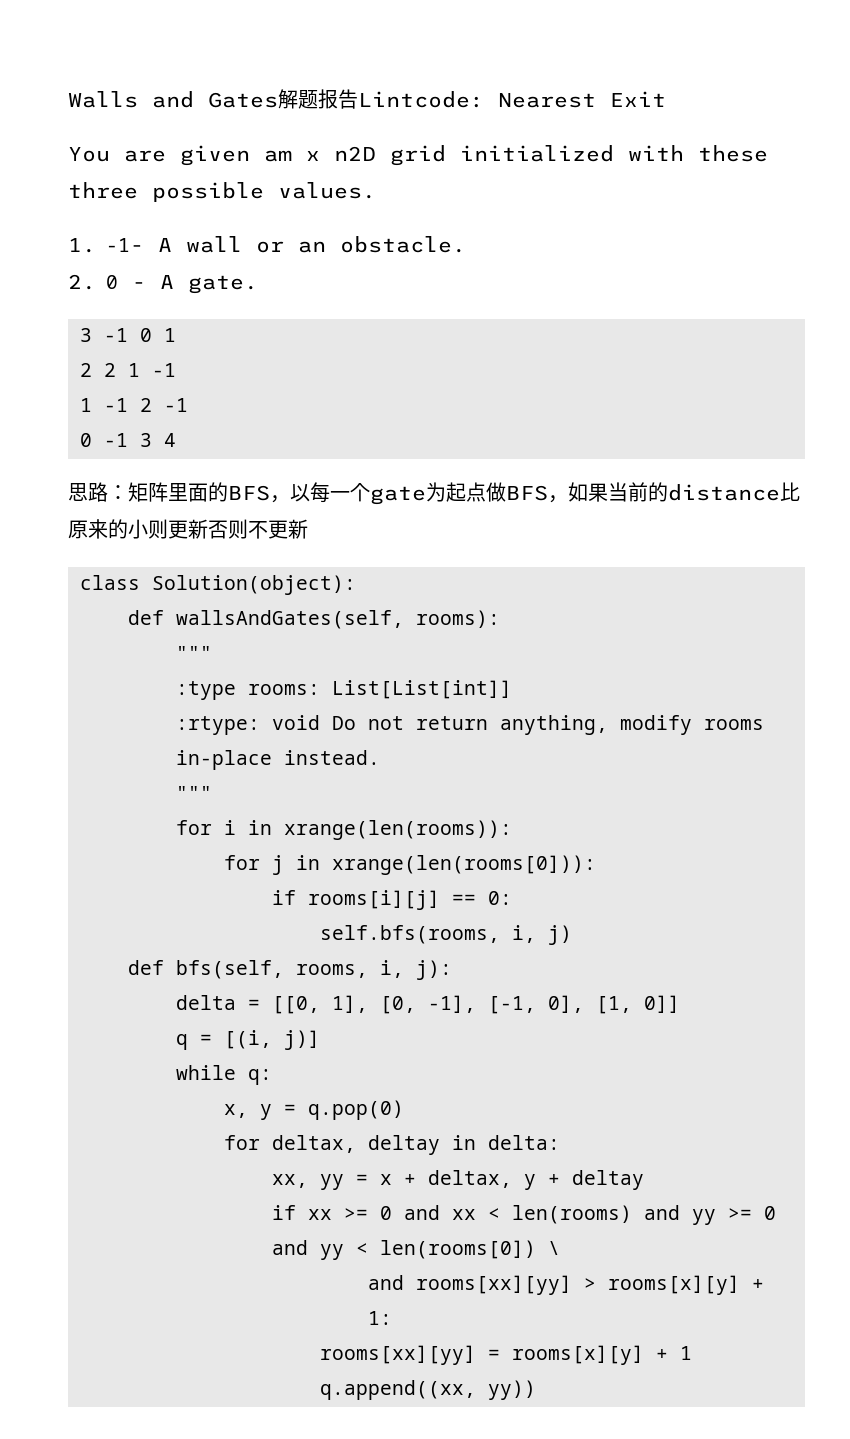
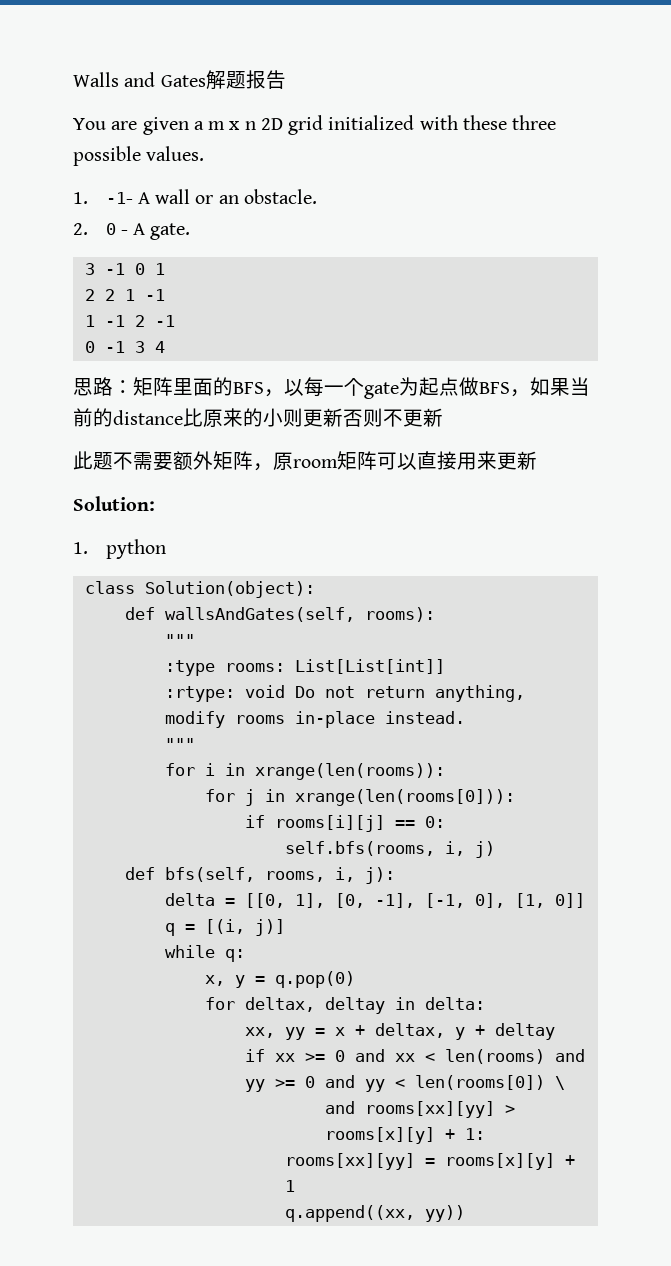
- Walls and Gates解题报告Lintcode: Nearest Exit
+ Walls and Gates解题报告
- You are given am x n2D grid initialized with these three possible values.
+ You are given a m x n 2D grid initialized with these three possible values.
+ 此题不需要额外矩阵，原room矩阵可以直接用来更新
+ Solution:
+ 1. python

